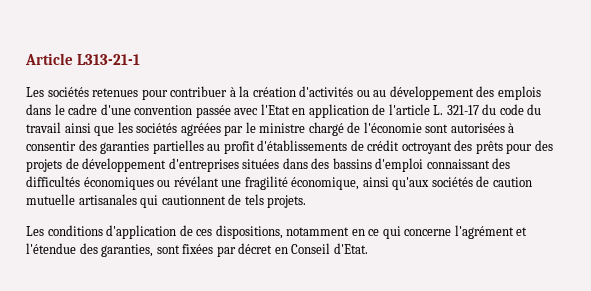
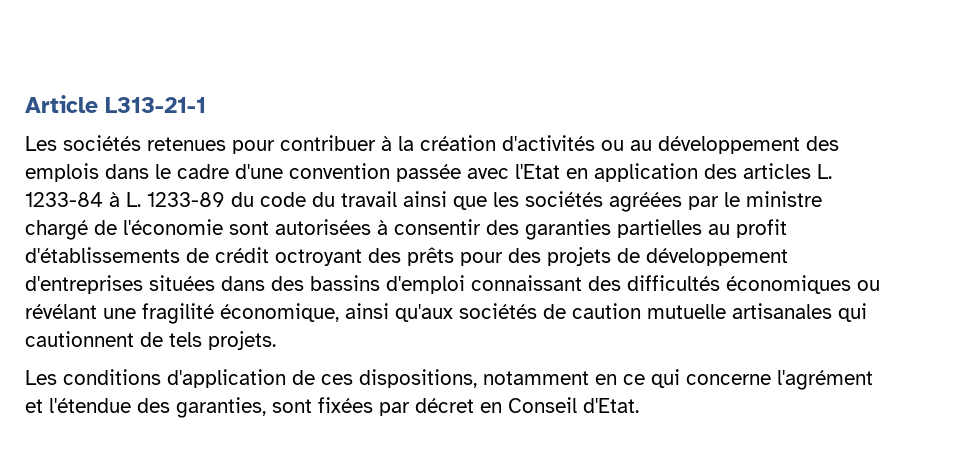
- Les sociétés retenues pour contribuer à la création d'activités ou au développement des emplois dans le cadre d'une convention passée avec l'Etat en application de l'article L. 321-17 du code du travail ainsi que les sociétés agréées par le ministre chargé de l'économie sont autorisées à consentir des garanties partielles au profit d'établissements de crédit octroyant des prêts pour des projets de développement d'entreprises situées dans des bassins d'emploi connaissant des difficultés économiques ou révélant une fragilité économique, ainsi qu'aux sociétés de caution mutuelle artisanales qui cautionnent de tels projets.
+ Les sociétés retenues pour contribuer à la création d'activités ou au développement des emplois dans le cadre d'une convention passée avec l'Etat en application des articles L. 1233-84 à L. 1233-89 du code du travail ainsi que les sociétés agréées par le ministre chargé de l'économie sont autorisées à consentir des garanties partielles au profit d'établissements de crédit octroyant des prêts pour des projets de développement d'entreprises situées dans des bassins d'emploi connaissant des difficultés économiques ou révélant une fragilité économique, ainsi qu'aux sociétés de caution mutuelle artisanales qui cautionnent de tels projets.

